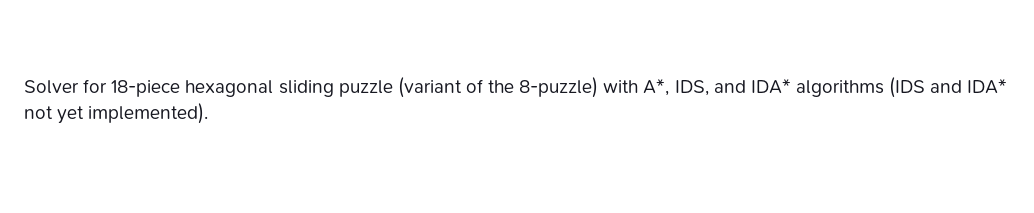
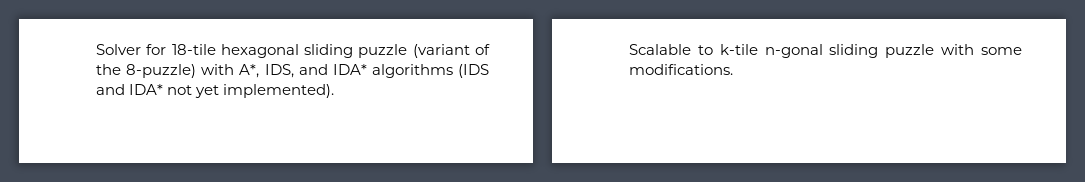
- Solver for 18-piece hexagonal sliding puzzle (variant of the 8-puzzle) with A*, IDS, and IDA* algorithms (IDS and IDA* not yet implemented).
+ Solver for 18-tile hexagonal sliding puzzle (variant of the 8-puzzle) with A*, IDS, and IDA* algorithms (IDS and IDA* not yet implemented).
+ Scalable to k-tile n-gonal sliding puzzle with some modifications.

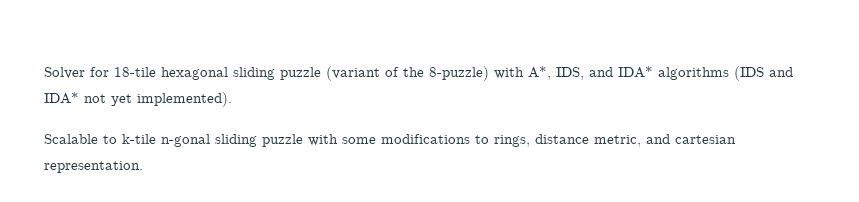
- Scalable to k-tile n-gonal sliding puzzle with some modifications.
+ Scalable to k-tile n-gonal sliding puzzle with some modifications to rings, distance metric, and cartesian representation.

